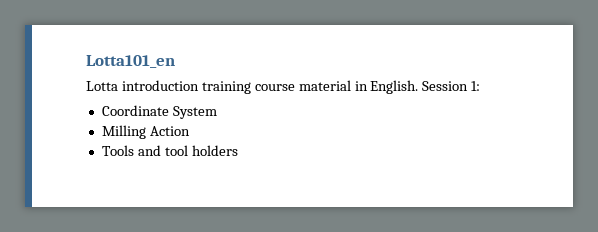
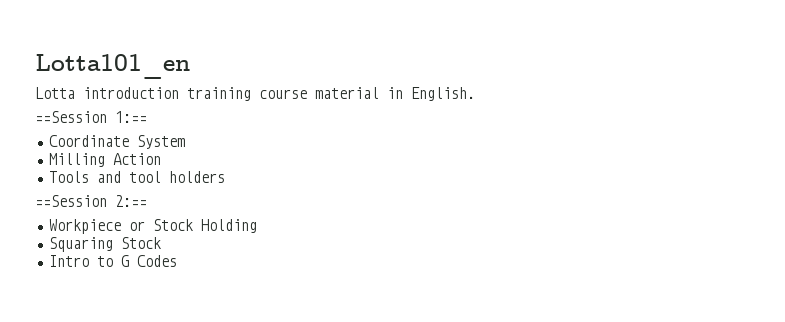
- Lotta introduction training course material in English. Session 1:
+ Lotta introduction training course material in English.
+ ==Session 1:==
+ ==Session 2:==
+ Workpiece or Stock Holding
+ Squaring Stock
+ Intro to G Codes

